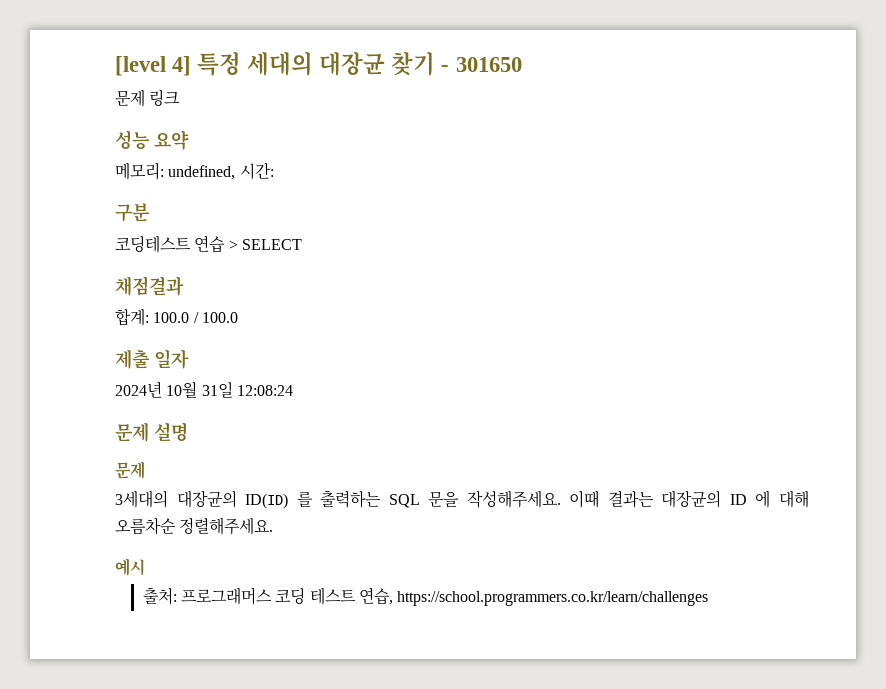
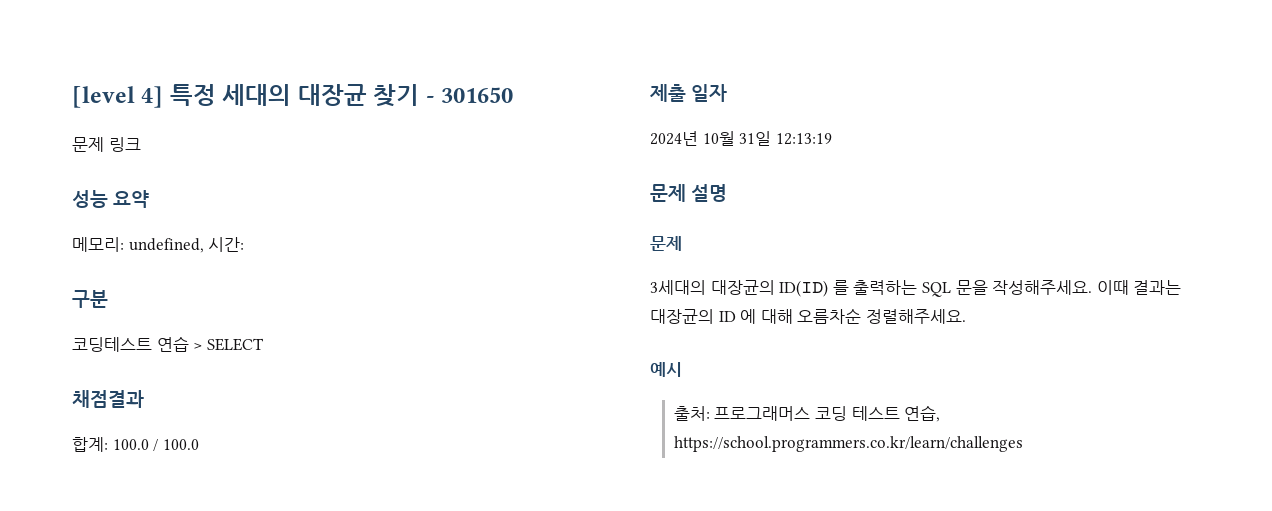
- 2024년 10월 31일 12:08:24
+ 2024년 10월 31일 12:13:19

